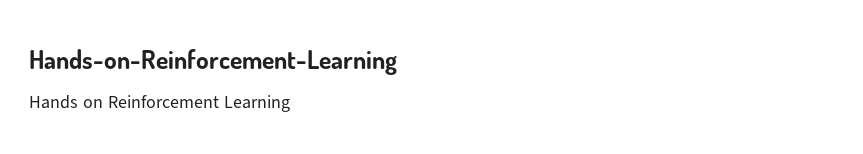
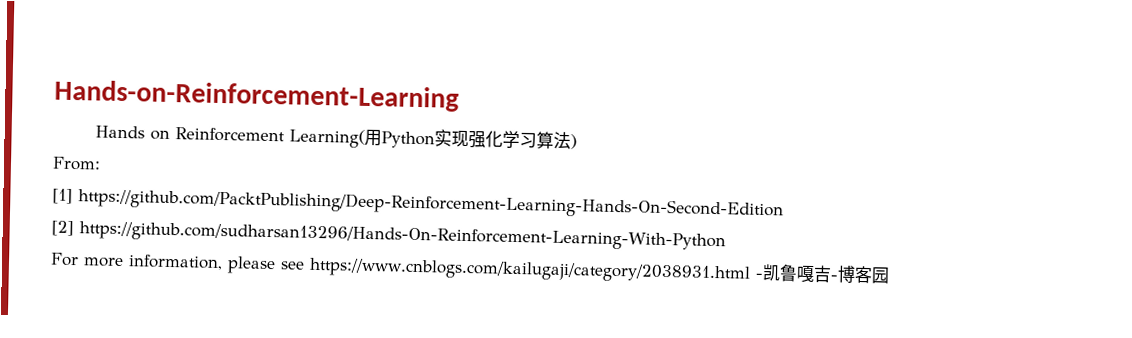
- Hands on Reinforcement Learning
+ Hands on Reinforcement Learning(用Python实现强化学习算法)
+ From:
+ [1] https://github.com/PacktPublishing/Deep-Reinforcement-Learning-Hands-On-Second-Edition
+ [2] https://github.com/sudharsan13296/Hands-On-Reinforcement-Learning-With-Python
+ For more information, please see https://www.cnblogs.com/kailugaji/category/2038931.html -凯鲁嘎吉-博客园

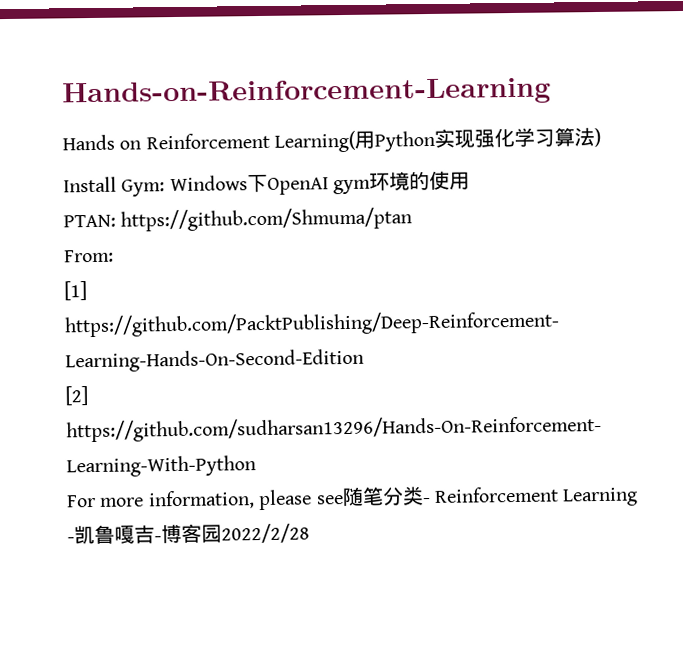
+ Install Gym: Windows下OpenAI gym环境的使用
+ PTAN: https://github.com/Shmuma/ptan
- For more information, please see https://www.cnblogs.com/kailugaji/category/2038931.html -凯鲁嘎吉-博客园
+ For more information, please see随笔分类- Reinforcement Learning -凯鲁嘎吉-博客园2022/2/28

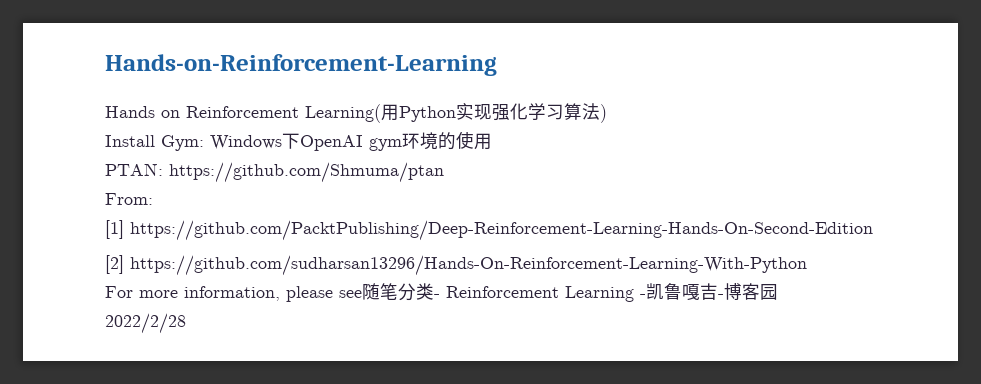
- For more information, please see随笔分类- Reinforcement Learning -凯鲁嘎吉-博客园2022/2/28
+ For more information, please see随笔分类- Reinforcement Learning -凯鲁嘎吉-博客园
+ 2022/2/28

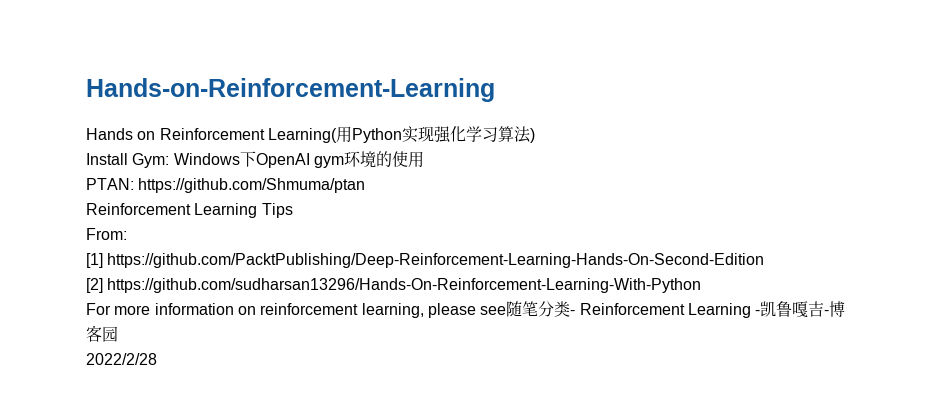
+ Reinforcement Learning Tips
- For more information, please see随笔分类- Reinforcement Learning -凯鲁嘎吉-博客园
+ For more information on reinforcement learning, please see随笔分类- Reinforcement Learning -凯鲁嘎吉-博客园

